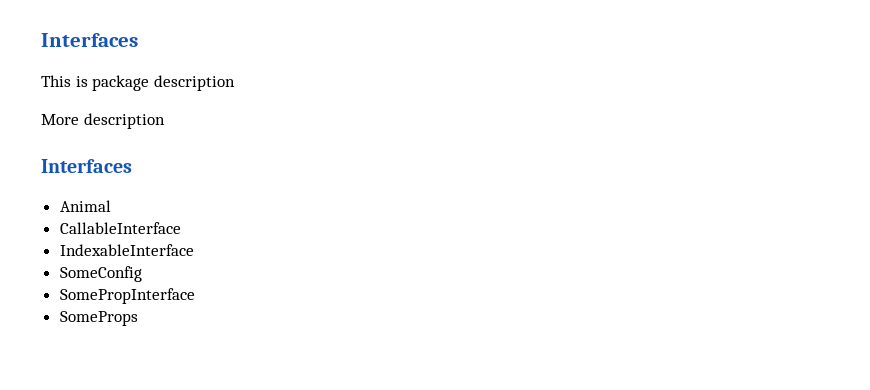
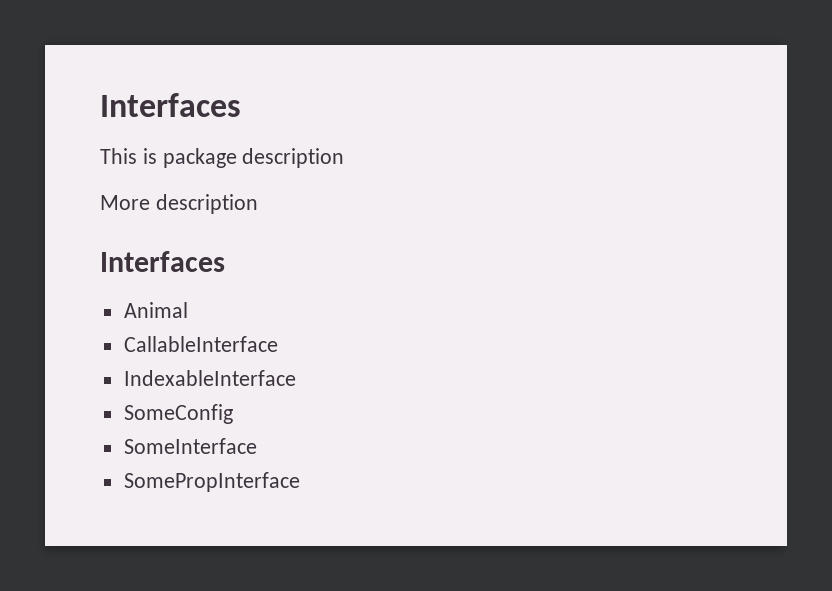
+ SomeInterface
- SomeProps

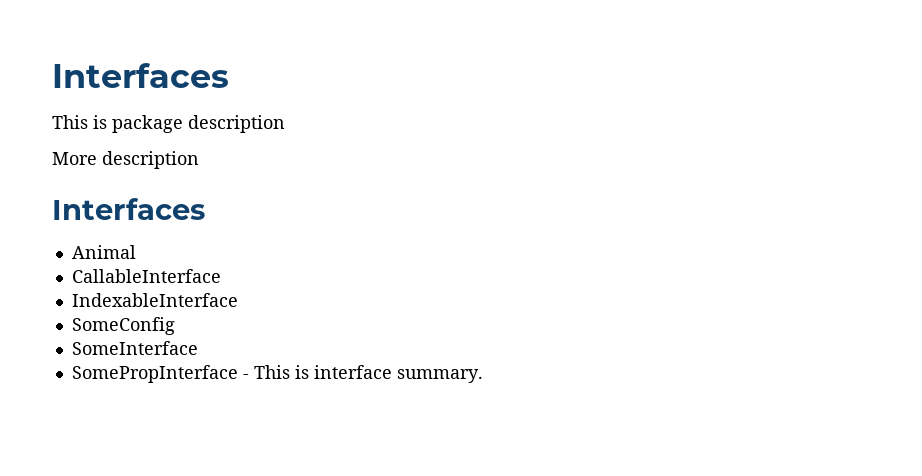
- SomePropInterface
+ SomePropInterface - This is interface summary.

